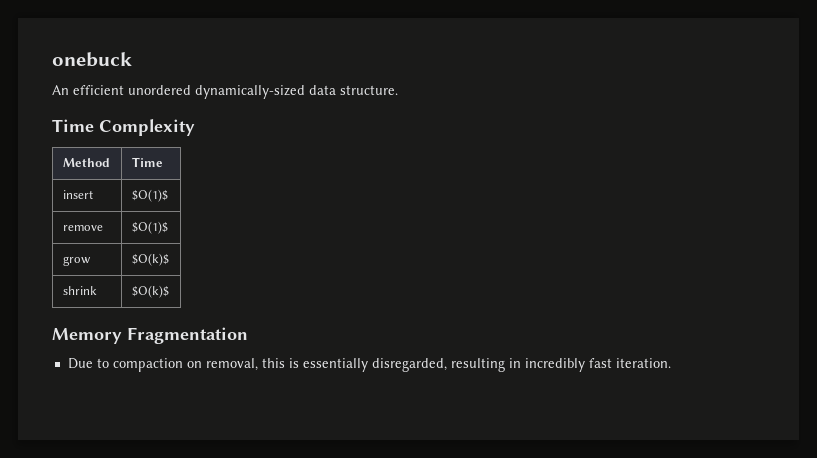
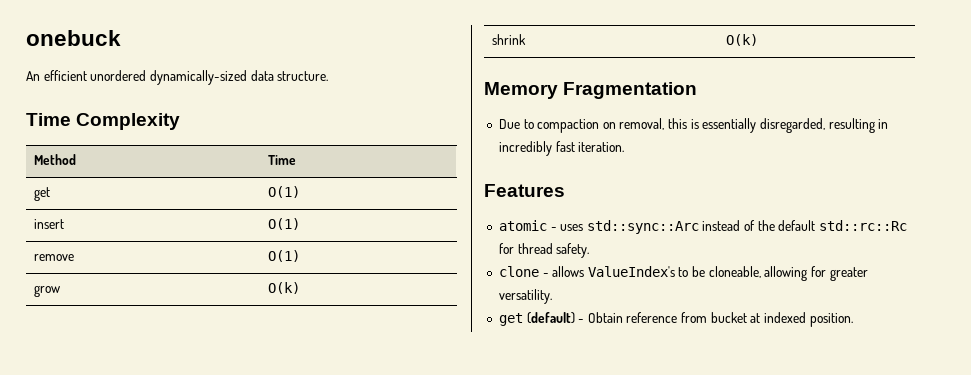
+ get | O(1)
- insert | $O(1)$
+ insert | O(1)
- remove | $O(1)$
+ remove | O(1)
- grow | $O(k)$
+ grow | O(k)
- shrink | $O(k)$
+ shrink | O(k)
+ Features
+ atomic - uses std::sync::Arc instead of the default std::rc::Rc for thread safety.
+ clone - allows ValueIndex's to be cloneable, allowing for greater versatility.
+ get (default) - Obtain reference from bucket at indexed position.

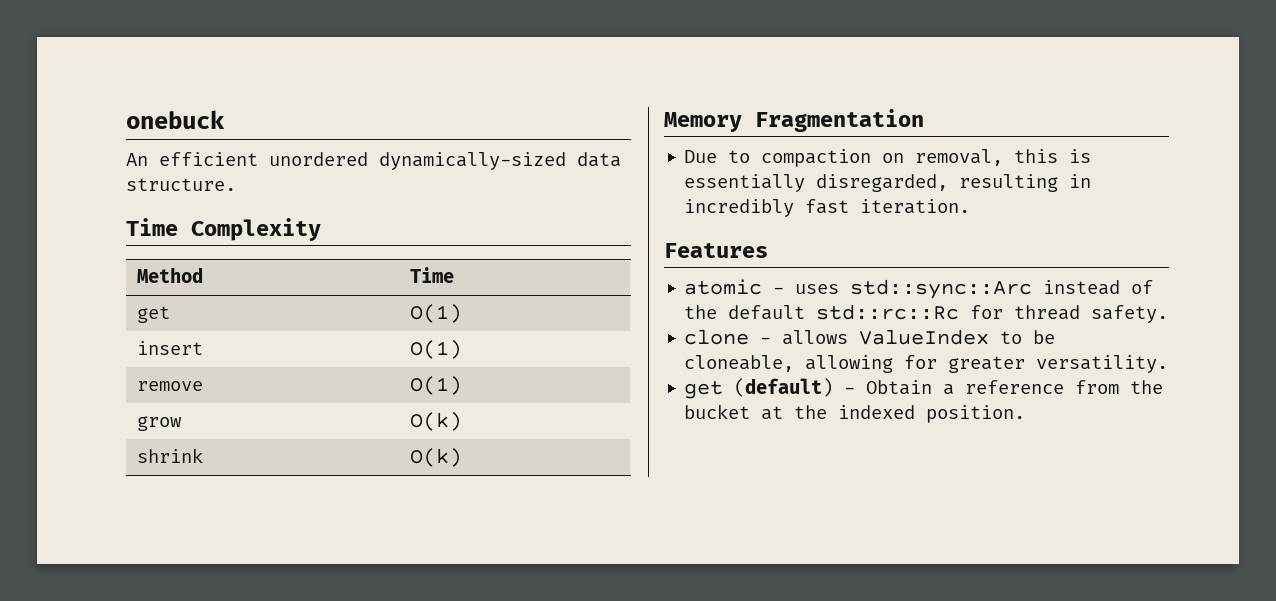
- clone - allows ValueIndex's to be cloneable, allowing for greater versatility.
+ clone - allows ValueIndex to be cloneable, allowing for greater versatility.
- get (default) - Obtain reference from bucket at indexed position.
+ get (default) - Obtain a reference from the bucket at the indexed position.

